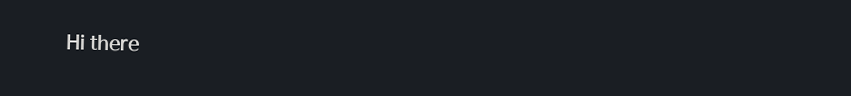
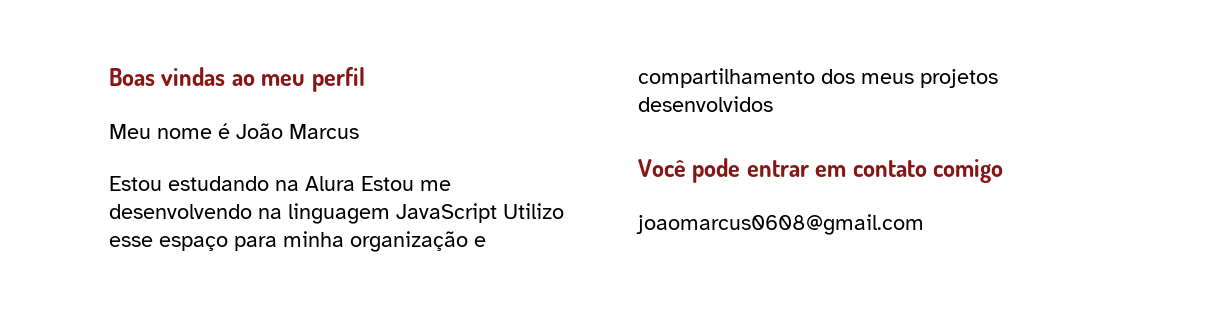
- Hi there
+ Boas vindas ao meu perfil
+ Meu nome é João Marcus
+ Estou estudando na Alura Estou me desenvolvendo na linguagem JavaScript Utilizo esse espaço para minha organização e compartilhamento dos meus projetos desenvolvidos
+ Você pode entrar em contato comigo
+ joaomarcus0608@gmail.com

